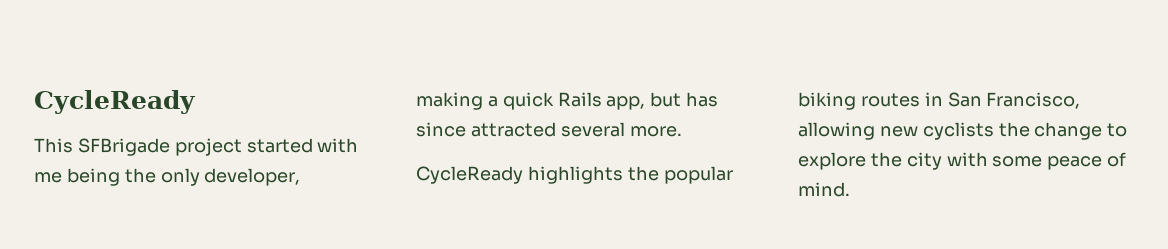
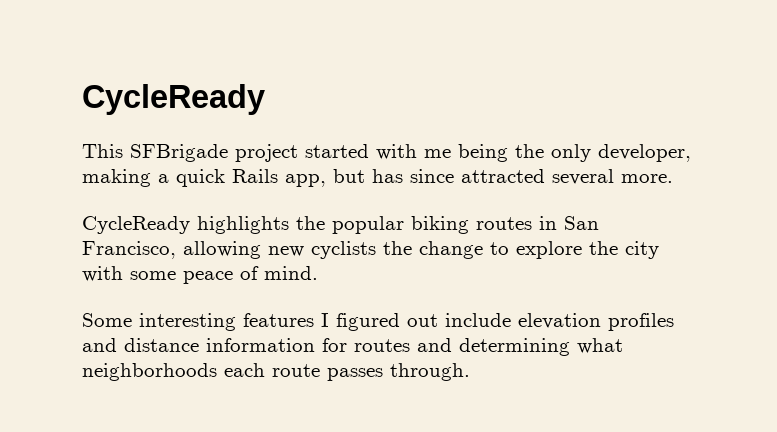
+ Some interesting features I figured out include elevation profiles and distance information for routes and determining what neighborhoods each route passes through.

